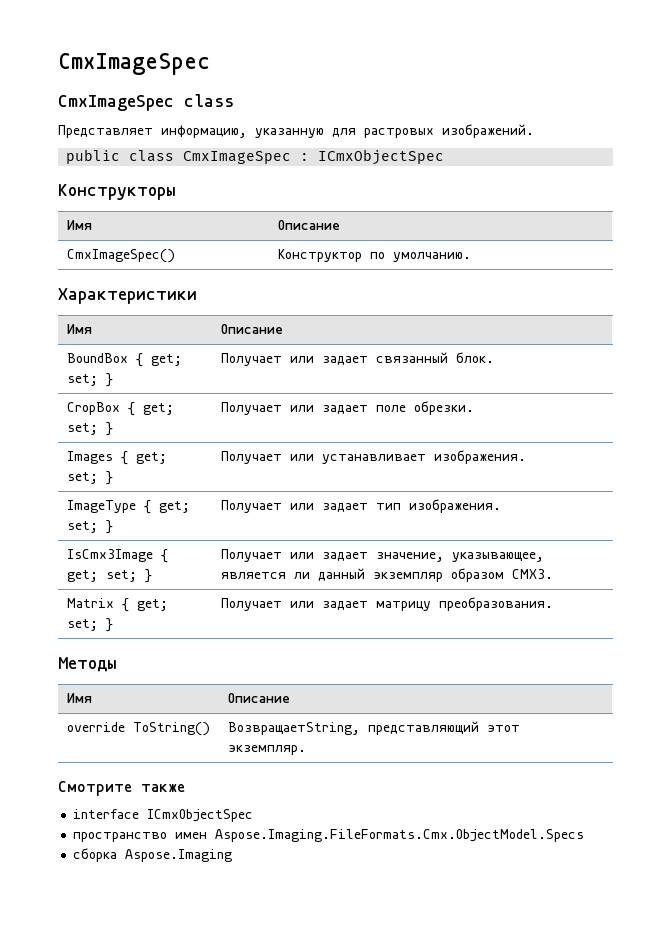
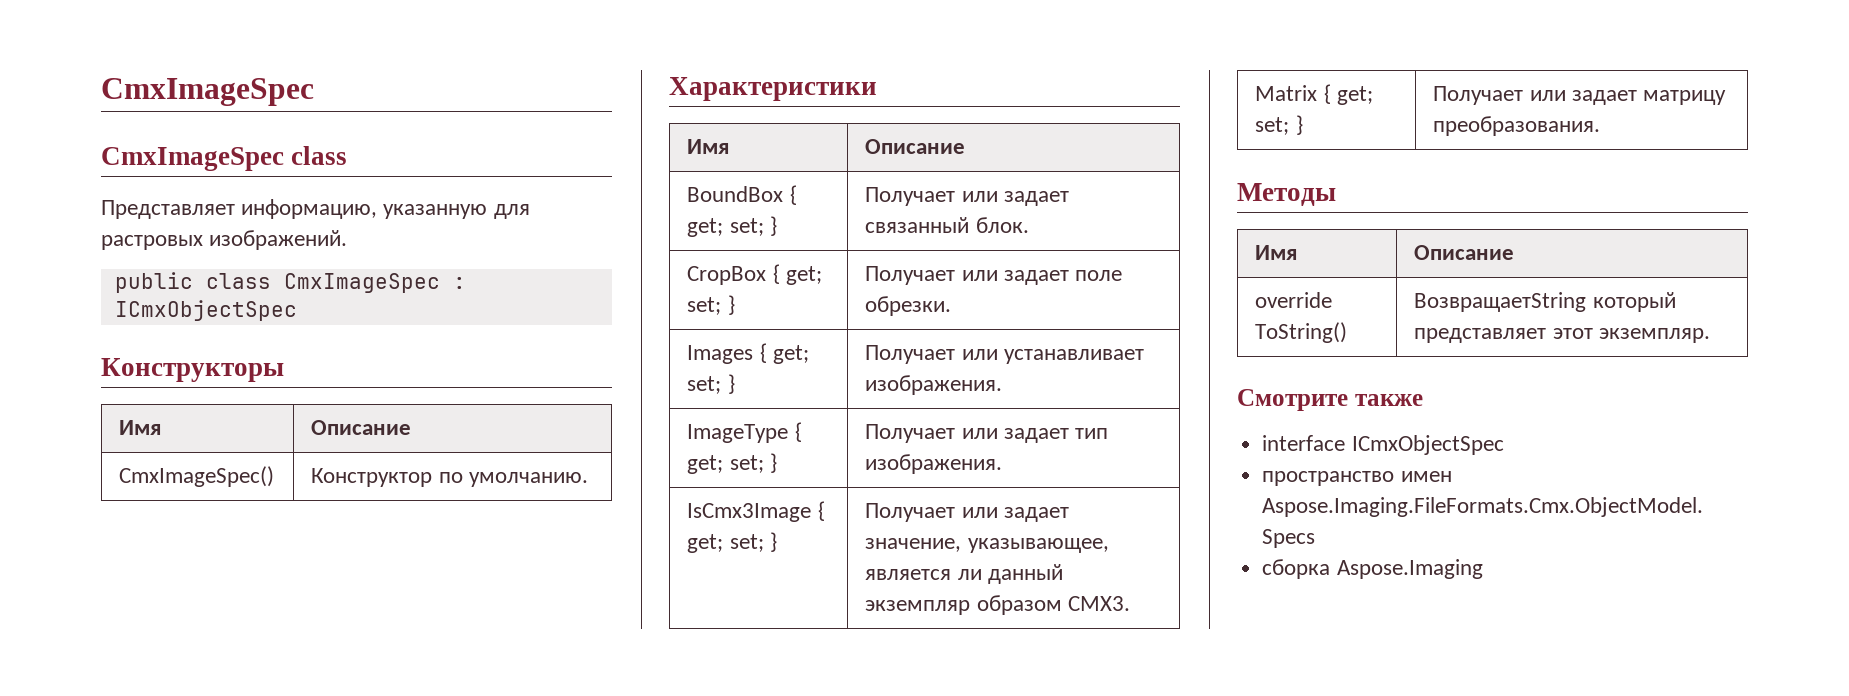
- override ToString() | ВозвращаетString, представляющий этот экземпляр.
+ override ToString() | ВозвращаетString который представляет этот экземпляр.

